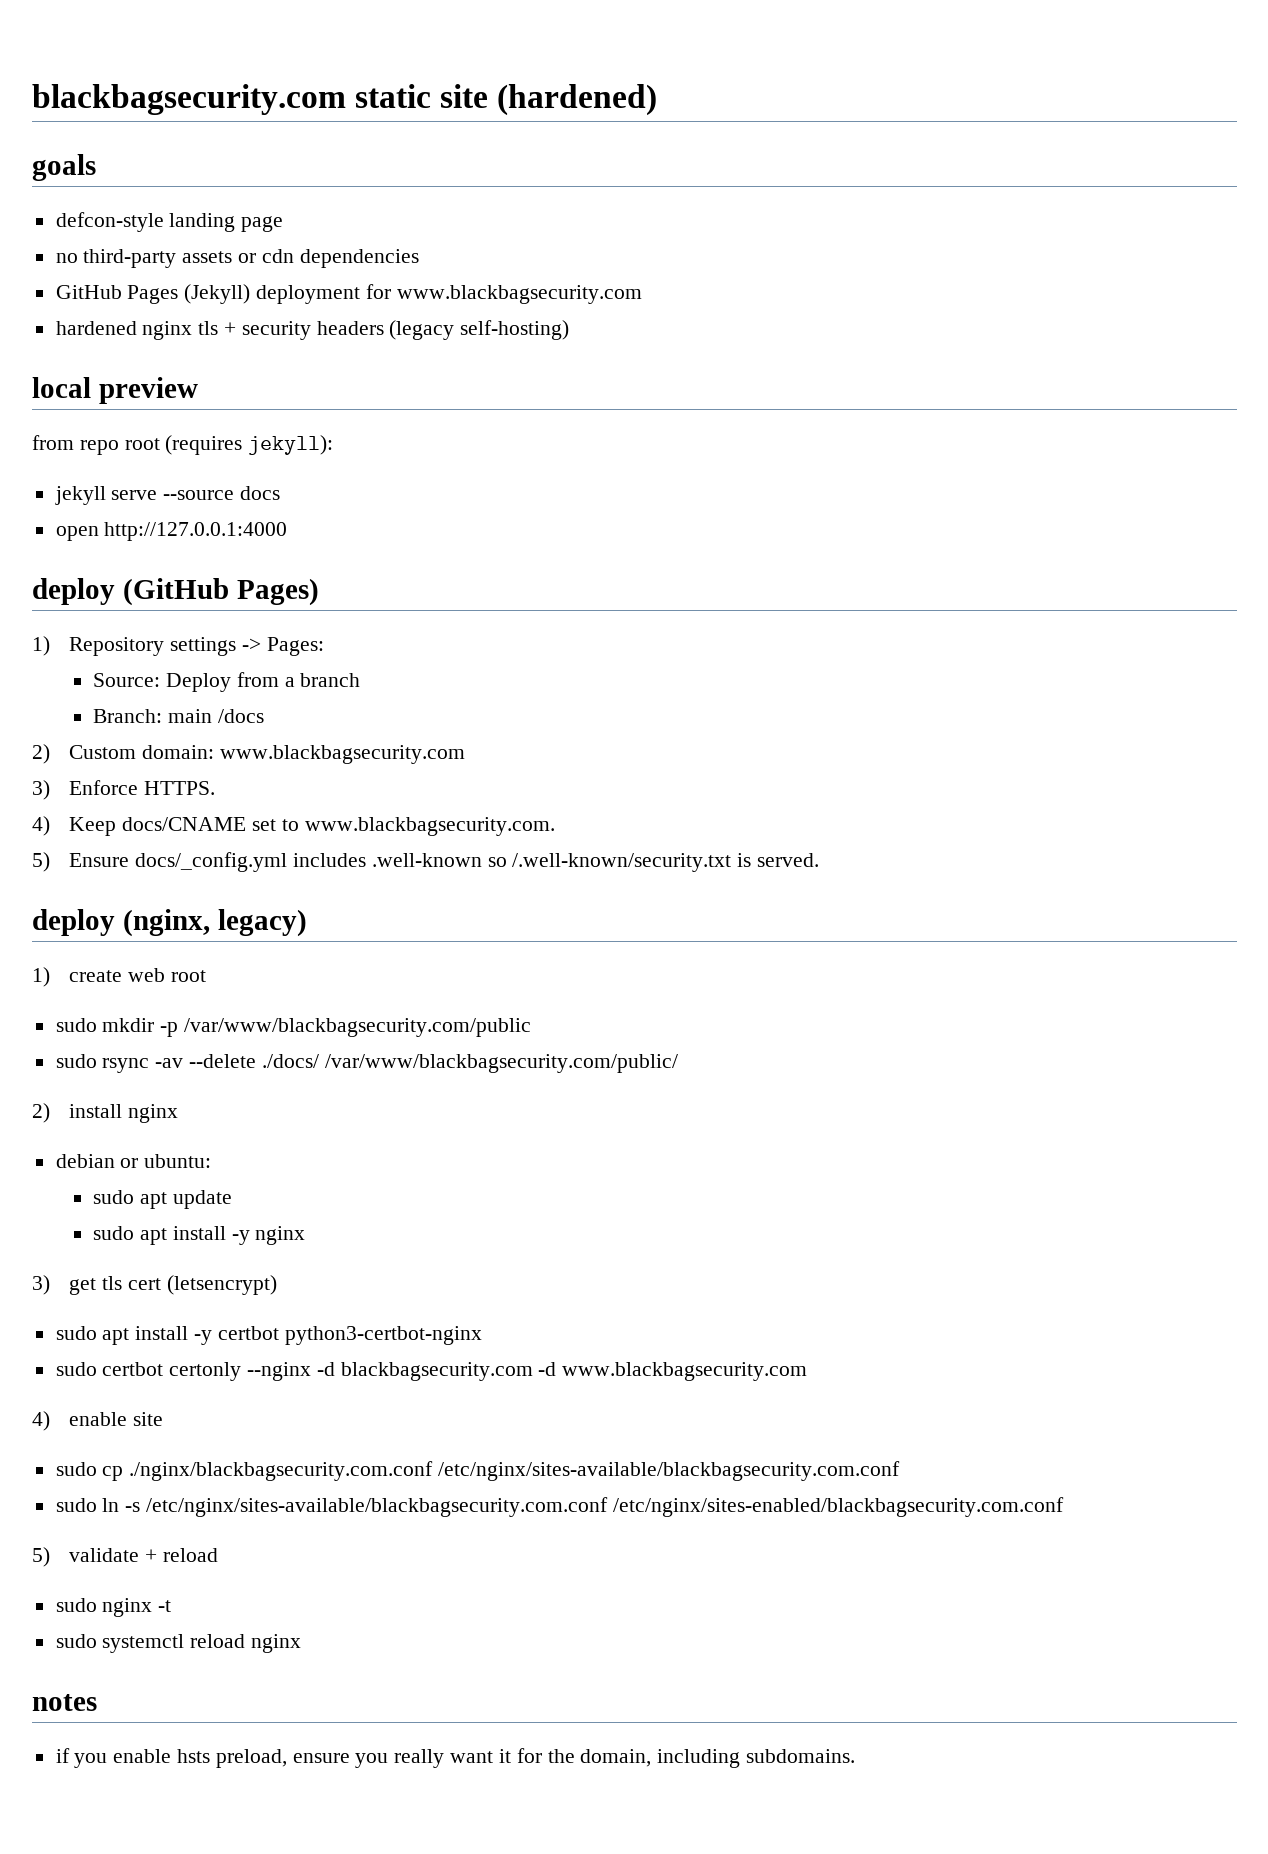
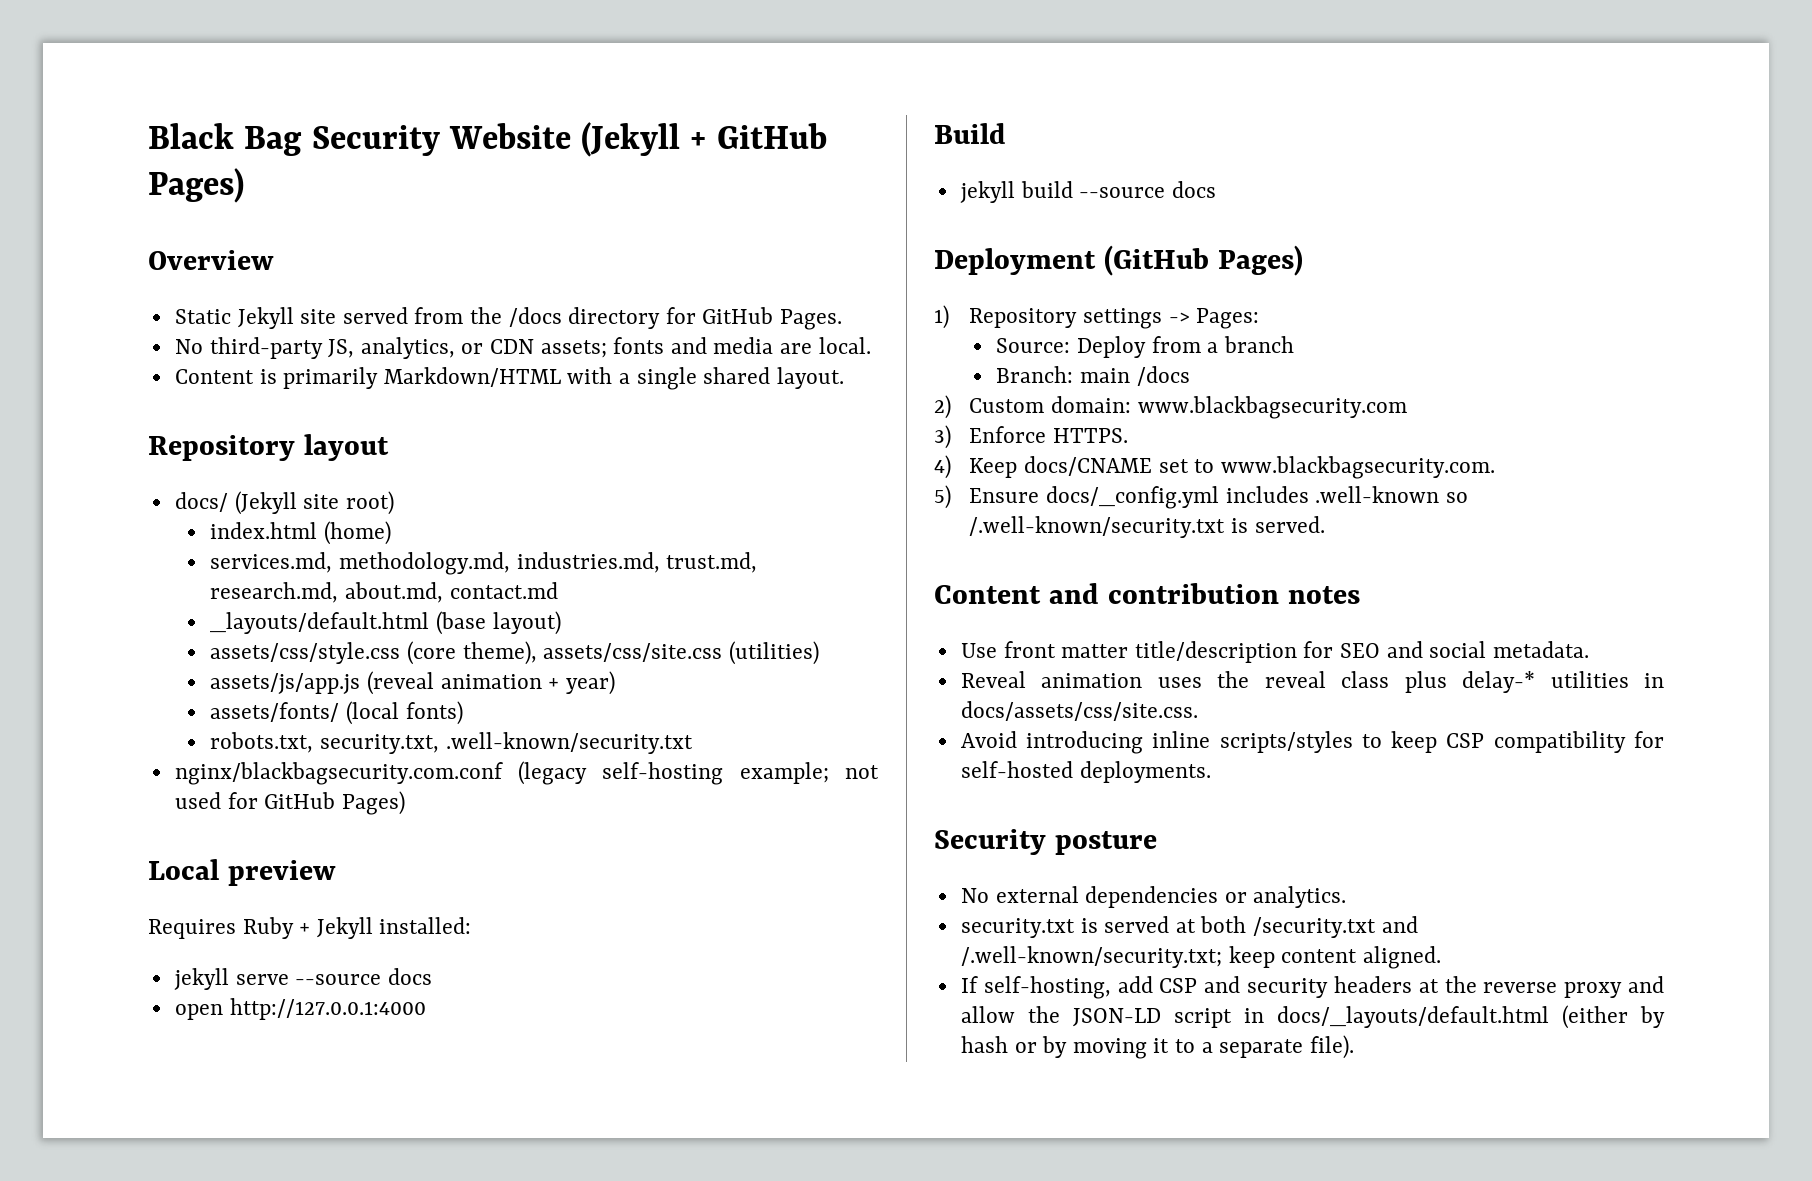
- blackbagsecurity.com static site (hardened)
- goals
- defcon-style landing page
- no third-party assets or cdn dependencies
- GitHub Pages (Jekyll) deployment for www.blackbagsecurity.com
- hardened nginx tls + security headers (legacy self-hosting)
- local preview
- from repo root (requires jekyll):
+ Black Bag Security Website (Jekyll + GitHub Pages)
+ Overview
+ Static Jekyll site served from the /docs directory for GitHub Pages.
+ No third-party JS, analytics, or CDN assets; fonts and media are local.
+ Content is primarily Markdown/HTML with a single shared layout.
+ Repository layout
+ docs/ (Jekyll site root)
+ index.html (home)
+ services.md, methodology.md, industries.md, trust.md, research.md, about.md, contact.md
+ _layouts/default.html (base layout)
+ assets/css/style.css (core theme), assets/css/site.css (utilities)
+ assets/js/app.js (reveal animation + year)
+ assets/fonts/ (local fonts)
+ robots.txt, security.txt, .well-known/security.txt
+ nginx/blackbagsecurity.com.conf (legacy self-hosting example; not used for GitHub Pages)
+ Local preview
+ Requires Ruby + Jekyll installed:
- deploy (GitHub Pages)
+ Build
+ jekyll build --source docs
+ Deployment (GitHub Pages)
- deploy (nginx, legacy)
- 1) create web root
- sudo mkdir -p /var/www/blackbagsecurity.com/public
- sudo rsync -av --delete ./docs/ /var/www/blackbagsecurity.com/public/
- 2) install nginx
- debian or ubuntu:
- sudo apt update
- sudo apt install -y nginx
- 3) get tls cert (letsencrypt)
- sudo apt install -y certbot python3-certbot-nginx
- sudo certbot certonly --nginx -d blackbagsecurity.com -d www.blackbagsecurity.com
- 4) enable site
- sudo cp ./nginx/blackbagsecurity.com.conf /etc/nginx/sites-available/blackbagsecurity.com.conf
- sudo ln -s /etc/nginx/sites-available/blackbagsecurity.com.conf /etc/nginx/sites-enabled/blackbagsecurity.com.conf
- 5) validate + reload
- sudo nginx -t
- sudo systemctl reload nginx
- notes
- if you enable hsts preload, ensure you really want it for the domain, including subdomains.
+ Content and contribution notes
+ Use front matter title/description for SEO and social metadata.
+ Reveal animation uses the reveal class plus delay-* utilities in docs/assets/css/site.css.
+ Avoid introducing inline scripts/styles to keep CSP compatibility for self-hosted deployments.
+ Security posture
+ No external dependencies or analytics.
+ security.txt is served at both /security.txt and /.well-known/security.txt; keep content aligned.
+ If self-hosting, add CSP and security headers at the reverse proxy and allow the JSON-LD script in docs/_layouts/default.html (either by hash or by moving it to a separate file).

